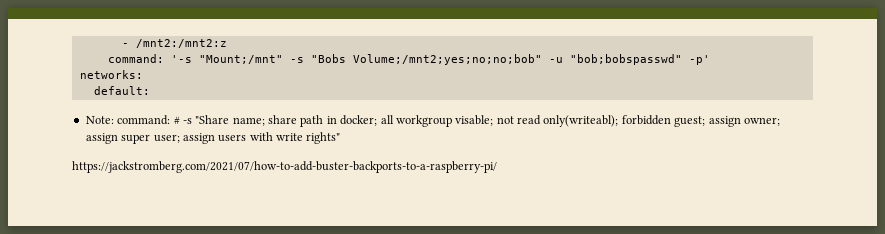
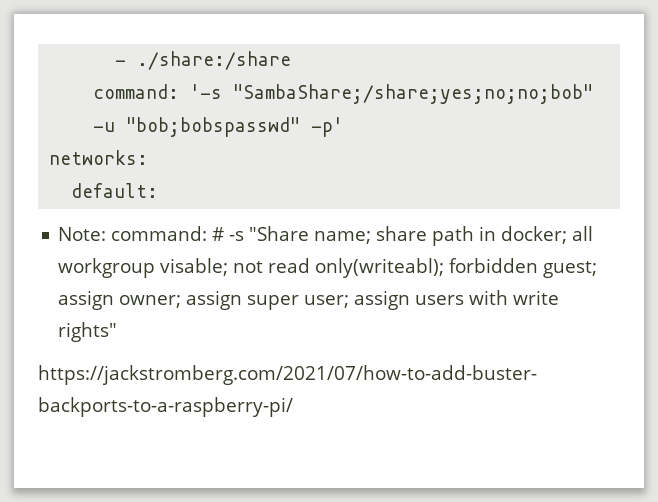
- - /mnt2:/mnt2:z
+ - ./share:/share
- command: '-s "Mount;/mnt" -s "Bobs Volume;/mnt2;yes;no;no;bob" -u "bob;bobspasswd" -p'
+ command: '-s "SambaShare;/share;yes;no;no;bob" -u "bob;bobspasswd" -p'

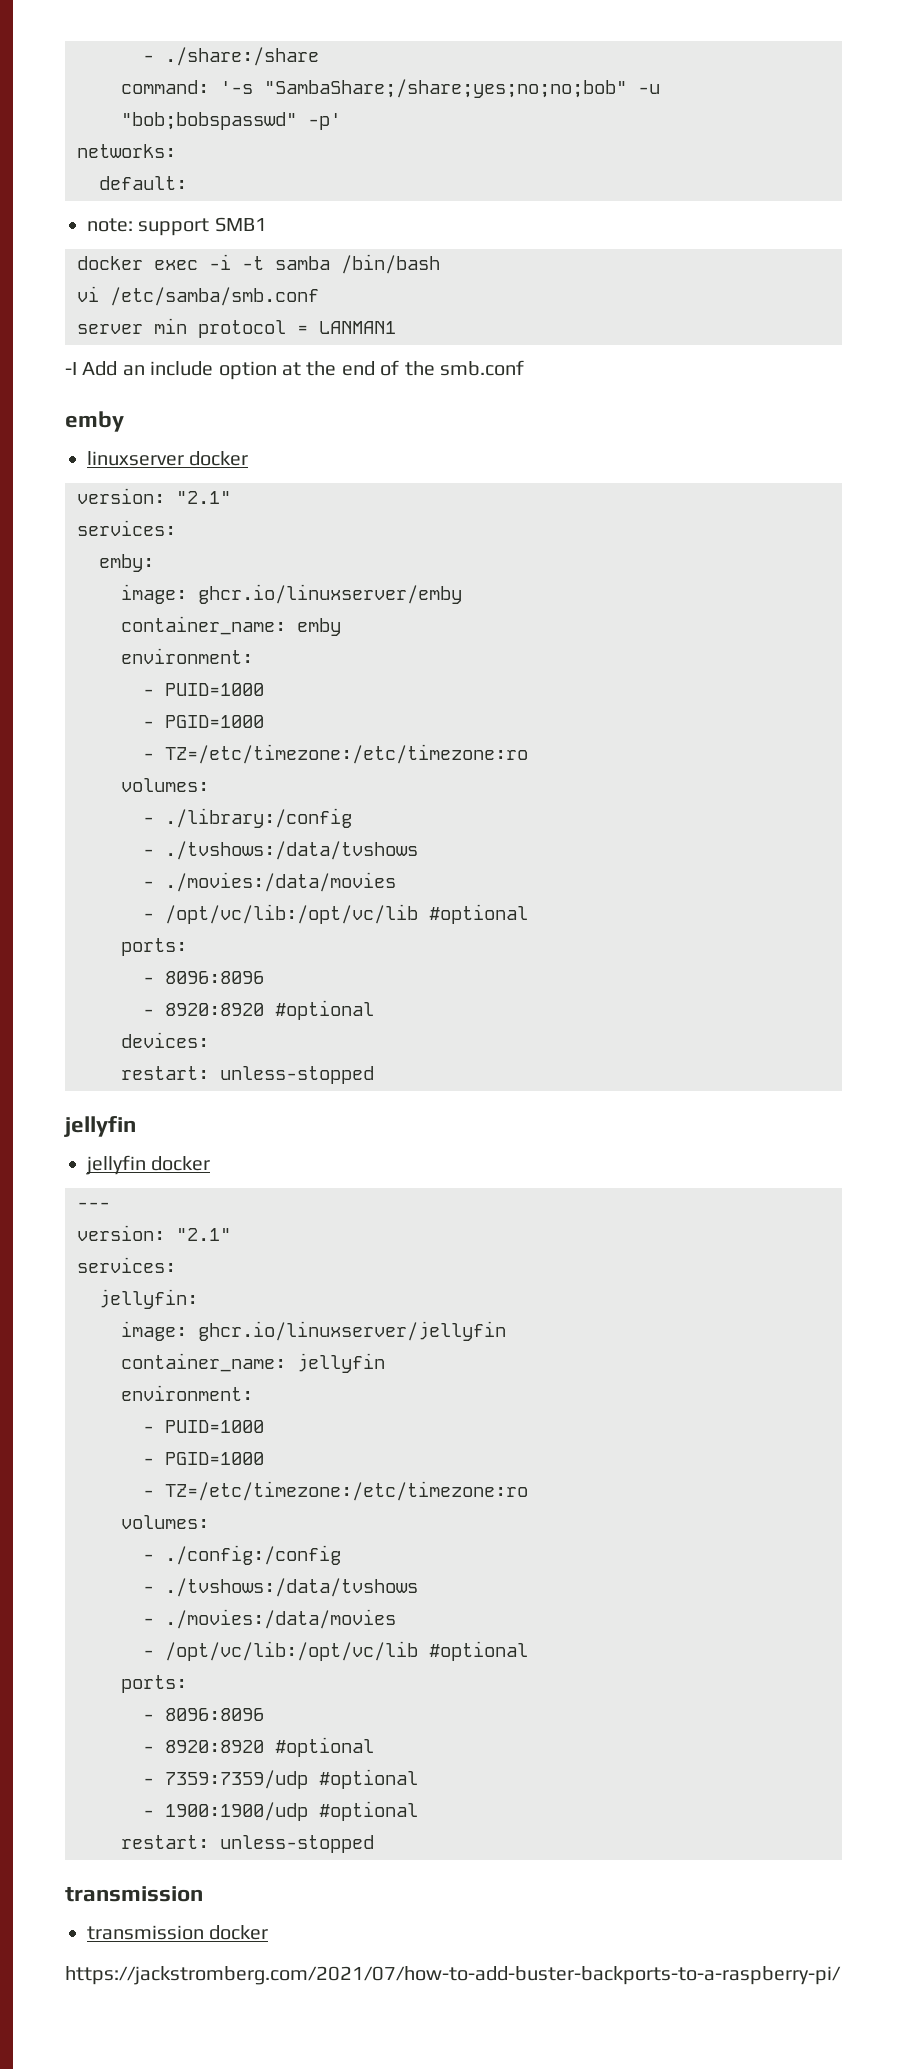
- Note: command: # -s "Share name; share path in docker; all workgroup visable; not read only(writeabl); forbidden guest; assign owner; assign super user; assign users with write rights"
+ note: support SMB1
+ docker exec -i -t samba /bin/bash
+ vi /etc/samba/smb.conf
+ server min protocol = LANMAN1
+ -I Add an include option at the end of the smb.conf
+ emby
+ linuxserver docker
+ version: "2.1"
+ services:
+ emby:
+ image: ghcr.io/linuxserver/emby
+ container_name: emby
+ environment:
+ - PUID=1000
+ - PGID=1000
+ - TZ=/etc/timezone:/etc/timezone:ro
+ volumes:
+ - ./library:/config
+ - ./tvshows:/data/tvshows
+ - ./movies:/data/movies
+ - /opt/vc/lib:/opt/vc/lib #optional
+ ports:
+ - 8096:8096
+ - 8920:8920 #optional
+ devices:
+ restart: unless-stopped
+ jellyfin
+ jellyfin docker
+ ---
+ version: "2.1"
+ services:
+ jellyfin:
+ image: ghcr.io/linuxserver/jellyfin
+ container_name: jellyfin
+ environment:
+ - PUID=1000
+ - PGID=1000
+ - TZ=/etc/timezone:/etc/timezone:ro
+ volumes:
+ - ./config:/config
+ - ./tvshows:/data/tvshows
+ - ./movies:/data/movies
+ - /opt/vc/lib:/opt/vc/lib #optional
+ ports:
+ - 8096:8096
+ - 8920:8920 #optional
+ - 7359:7359/udp #optional
+ - 1900:1900/udp #optional
+ restart: unless-stopped
+ transmission
+ transmission docker

